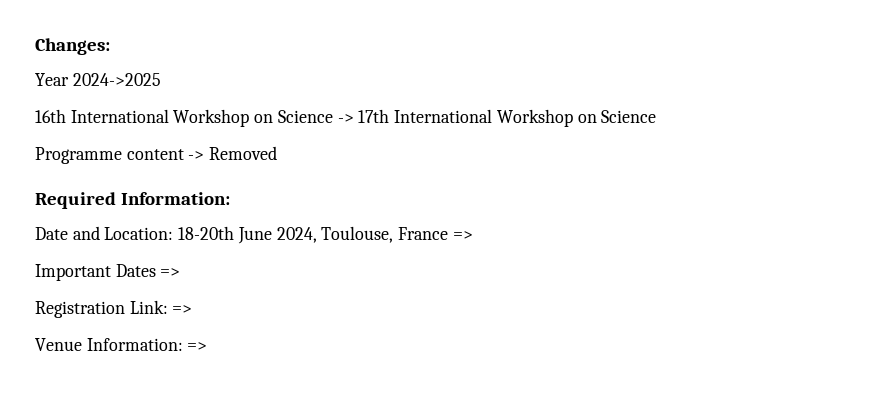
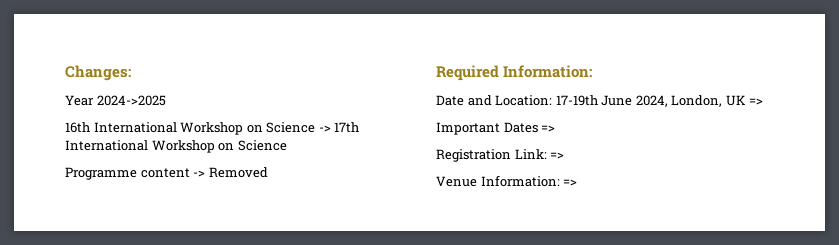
- Date and Location: 18-20th June 2024, Toulouse, France =>
+ Date and Location: 17-19th June 2024, London, UK =>

